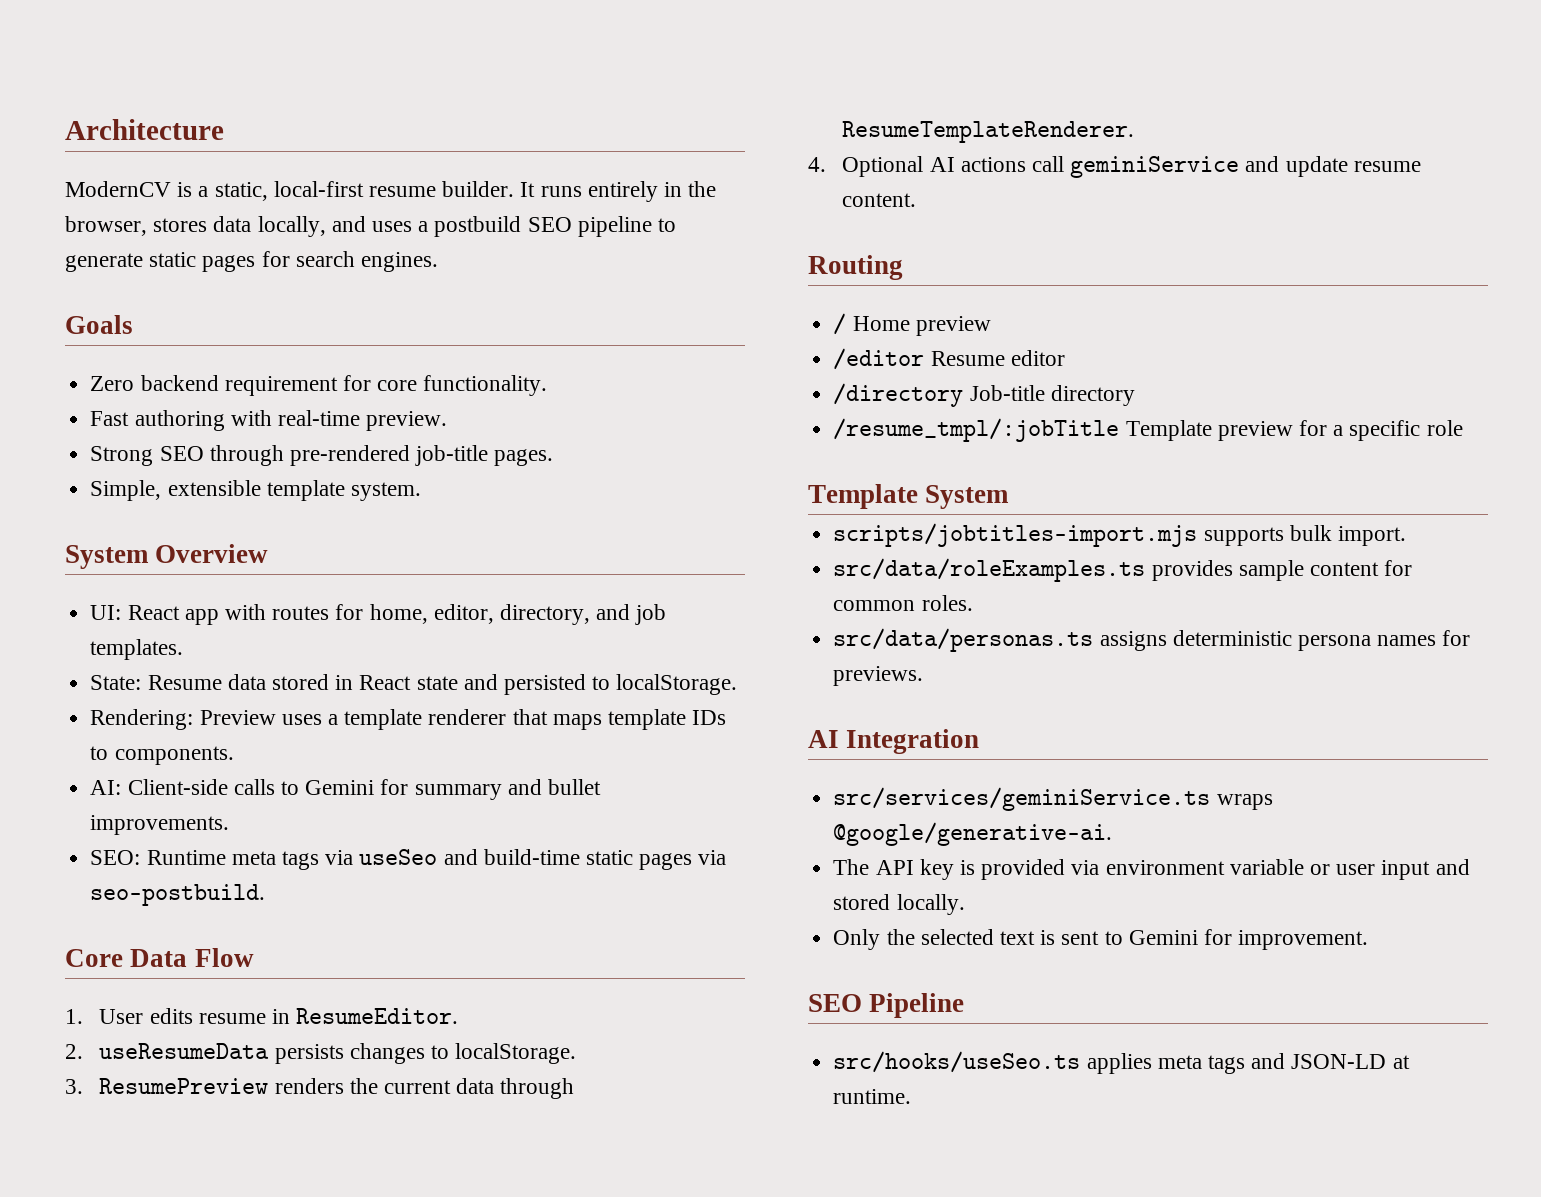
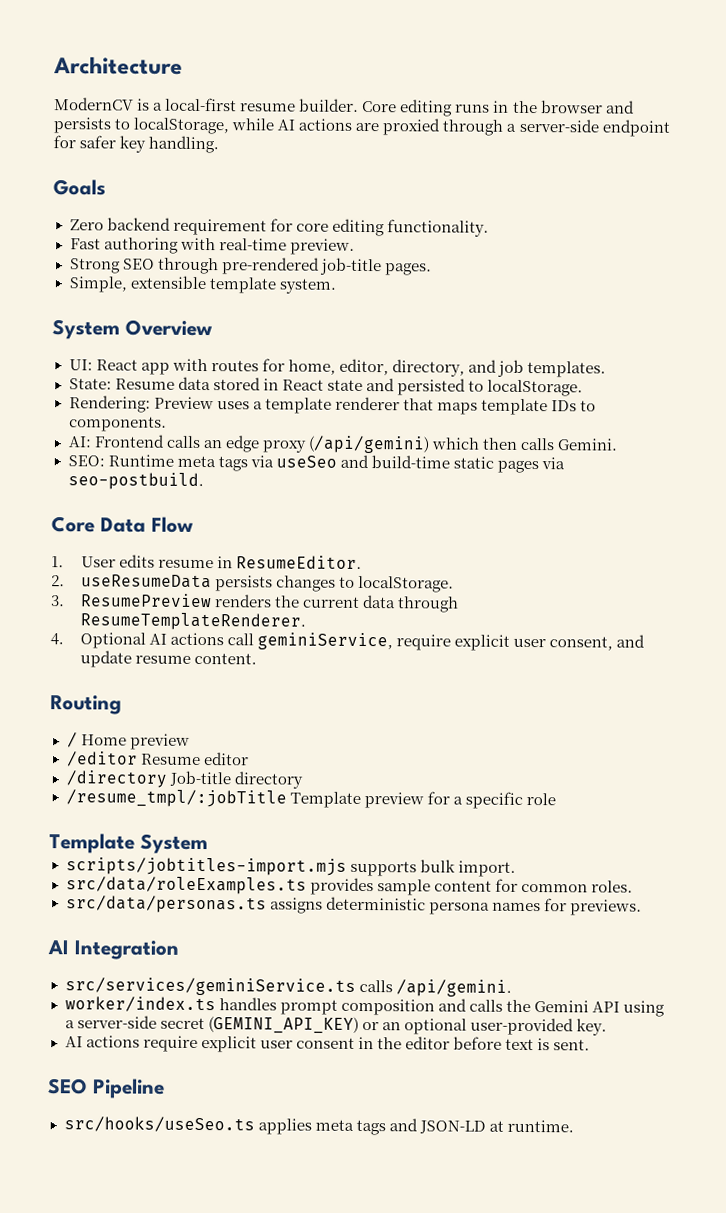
- ModernCV is a static, local-first resume builder.
+ ModernCV is a local-first resume builder.
- It runs entirely in the browser, stores data locally, and uses a postbuild SEO pipeline to generate static pages for search engines.
+ Core editing runs in the browser and persists to localStorage, while AI actions are proxied through a server-side endpoint for safer key handling.
- Zero backend requirement for core functionality.
+ Zero backend requirement for core editing functionality.
- AI: Client-side calls to Gemini for summary and bullet improvements.
+ AI: Frontend calls an edge proxy (/api/gemini) which then calls Gemini.
- 4. Optional AI actions call geminiService and update resume content.
+ 4. Optional AI actions call geminiService, require explicit user consent, and update resume content.
- src/services/geminiService.ts wraps @google/generative-ai.
- The API key is provided via environment variable or user input and stored locally.
- Only the selected text is sent to Gemini for improvement.
+ src/services/geminiService.ts calls /api/gemini.
+ worker/index.ts handles prompt composition and calls the Gemini API using a server-side secret (GEMINI_API_KEY) or an optional user-provided key.
+ AI actions require explicit user consent in the editor before text is sent.

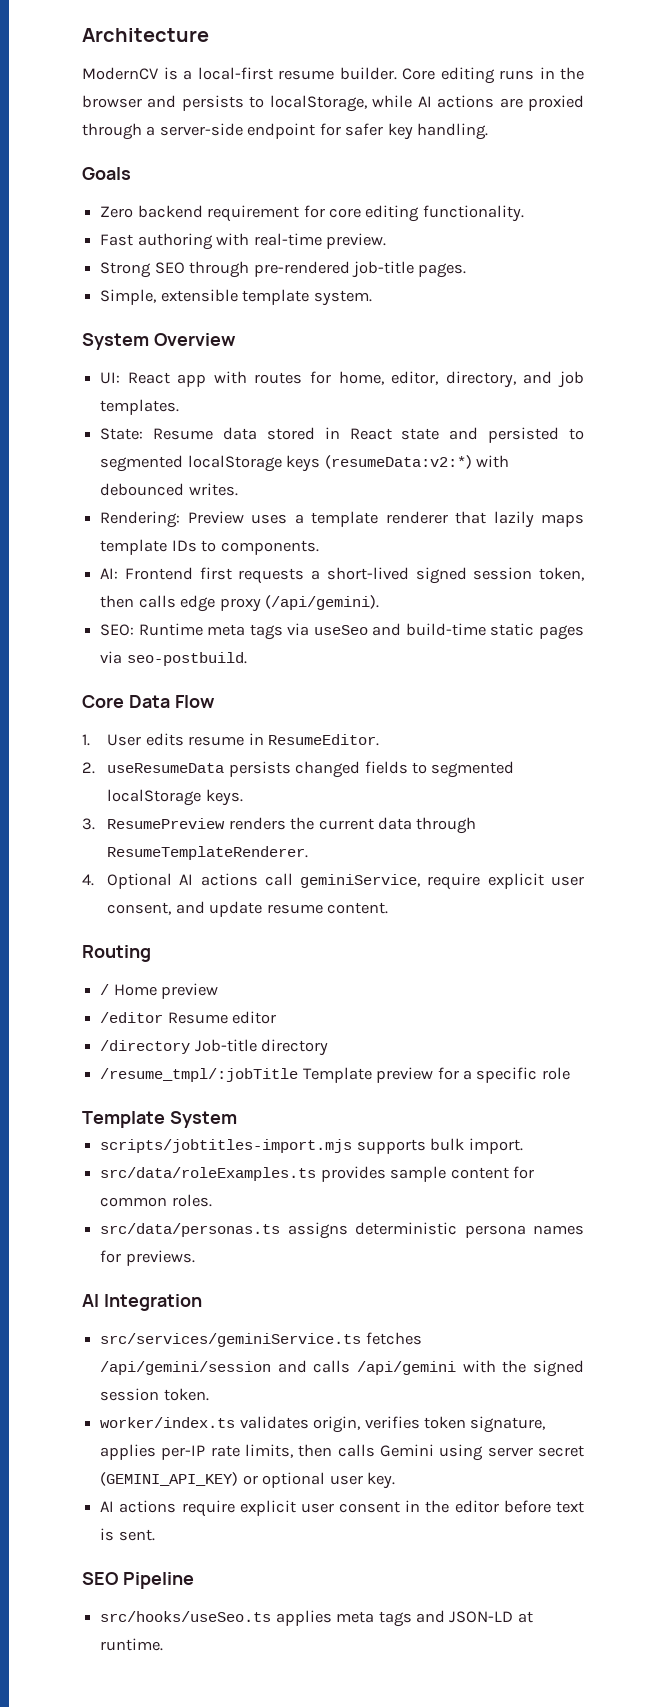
- State: Resume data stored in React state and persisted to localStorage.
+ State: Resume data stored in React state and persisted to segmented localStorage keys (resumeData:v2:*) with debounced writes.
- Rendering: Preview uses a template renderer that maps template IDs to components.
+ Rendering: Preview uses a template renderer that lazily maps template IDs to components.
- AI: Frontend calls an edge proxy (/api/gemini) which then calls Gemini.
+ AI: Frontend first requests a short-lived signed session token, then calls edge proxy (/api/gemini).
- 2. useResumeData persists changes to localStorage.
+ 2. useResumeData persists changed fields to segmented localStorage keys.
- src/services/geminiService.ts calls /api/gemini.
- worker/index.ts handles prompt composition and calls the Gemini API using a server-side secret (GEMINI_API_KEY) or an optional user-provided key.
+ src/services/geminiService.ts fetches /api/gemini/session and calls /api/gemini with the signed session token.
+ worker/index.ts validates origin, verifies token signature, applies per-IP rate limits, then calls Gemini using server secret (GEMINI_API_KEY) or optional user key.

